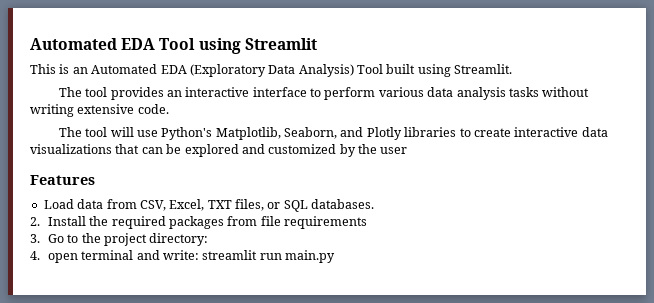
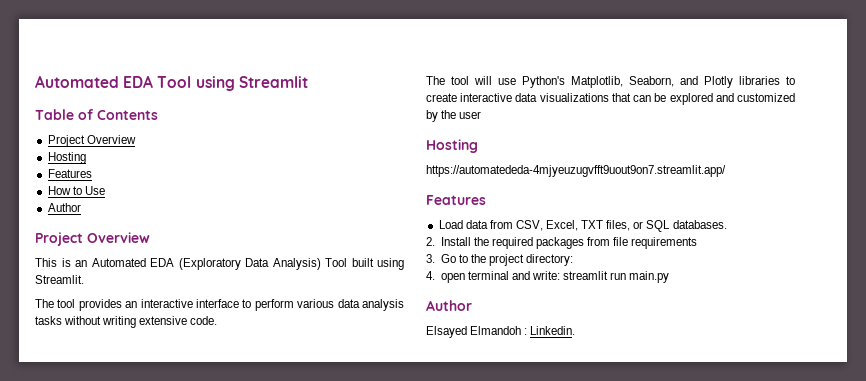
+ Table of Contents
+ Project Overview
+ Hosting
+ Features
+ How to Use
+ Author
+ Project Overview
  The tool will use Python's Matplotlib, Seaborn, and Plotly libraries to create interactive data visualizations that can be explored and customized by the user
+ Hosting
+ https://automatededa-4mjyeuzugvfft9uout9on7.streamlit.app/
  4. open terminal and write: streamlit run main.py
+ Author
+ Elsayed Elmandoh : Linkedin.

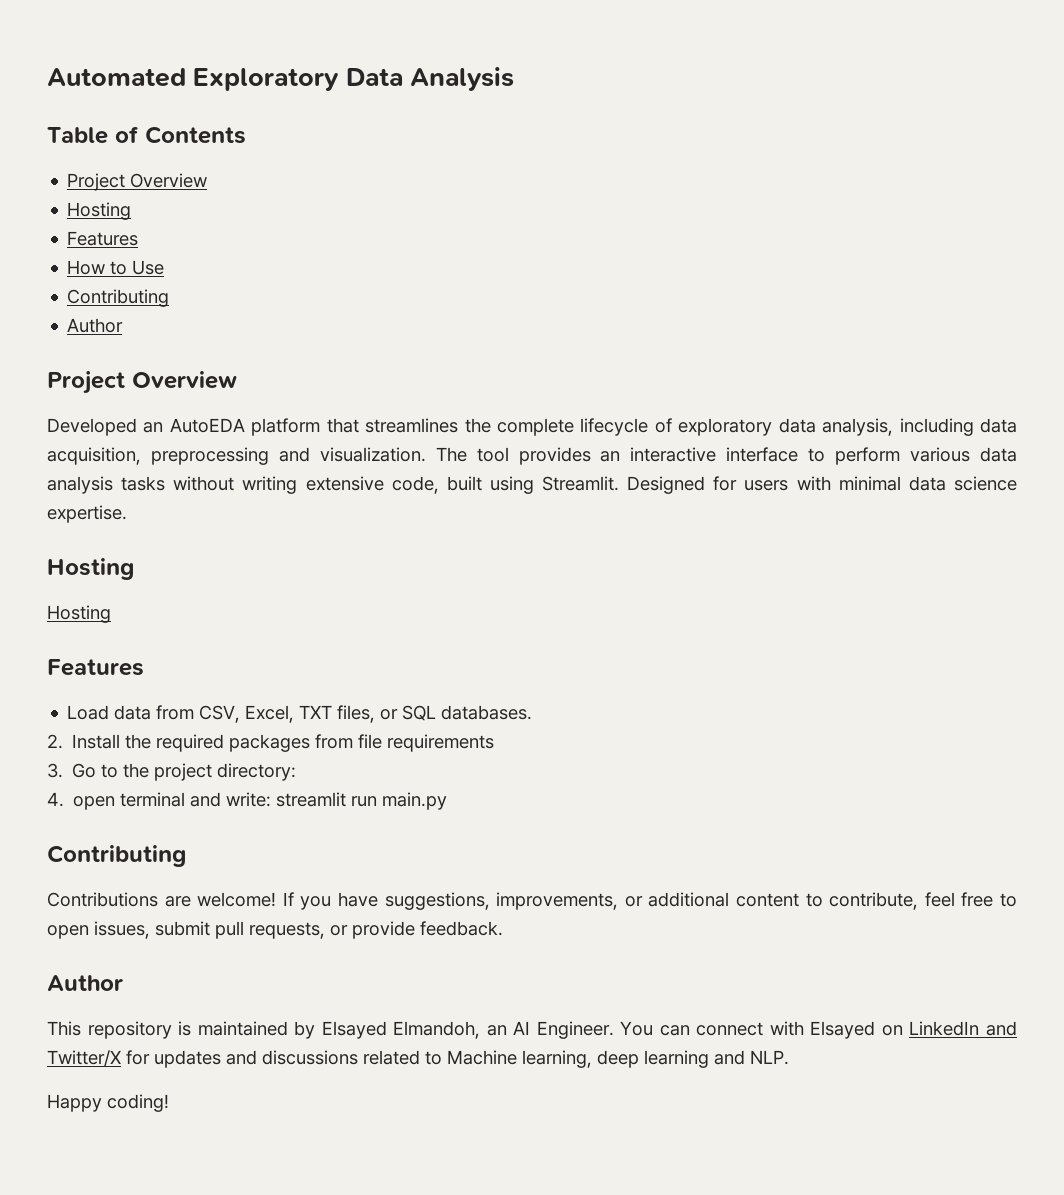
- Automated EDA Tool using Streamlit
+ Automated Exploratory Data Analysis
  How to Use
+ Contributing
- This is an Automated EDA (Exploratory Data Analysis) Tool built using Streamlit.
- The tool provides an interactive interface to perform various data analysis tasks without writing extensive code.
- The tool will use Python's Matplotlib, Seaborn, and Plotly libraries to create interactive data visualizations that can be explored and customized by the user
+ Developed an AutoEDA platform that streamlines the complete lifecycle of exploratory data analysis, including data acquisition, preprocessing and visualization. The tool provides an interactive interface to perform various data analysis tasks without writing extensive code, built using Streamlit. Designed for users with minimal data science expertise.
  Hosting
- https://automatededa-4mjyeuzugvfft9uout9on7.streamlit.app/
+ Hosting
  4. open terminal and write: streamlit run main.py
+ Contributing
+ Contributions are welcome! If you have suggestions, improvements, or additional content to contribute, feel free to open issues, submit pull requests, or provide feedback.
  Author
- Elsayed Elmandoh : Linkedin.
+ This repository is maintained by Elsayed Elmandoh, an AI Engineer. You can connect with Elsayed on LinkedIn and Twitter/X for updates and discussions related to Machine learning, deep learning and NLP.
+ Happy coding!

